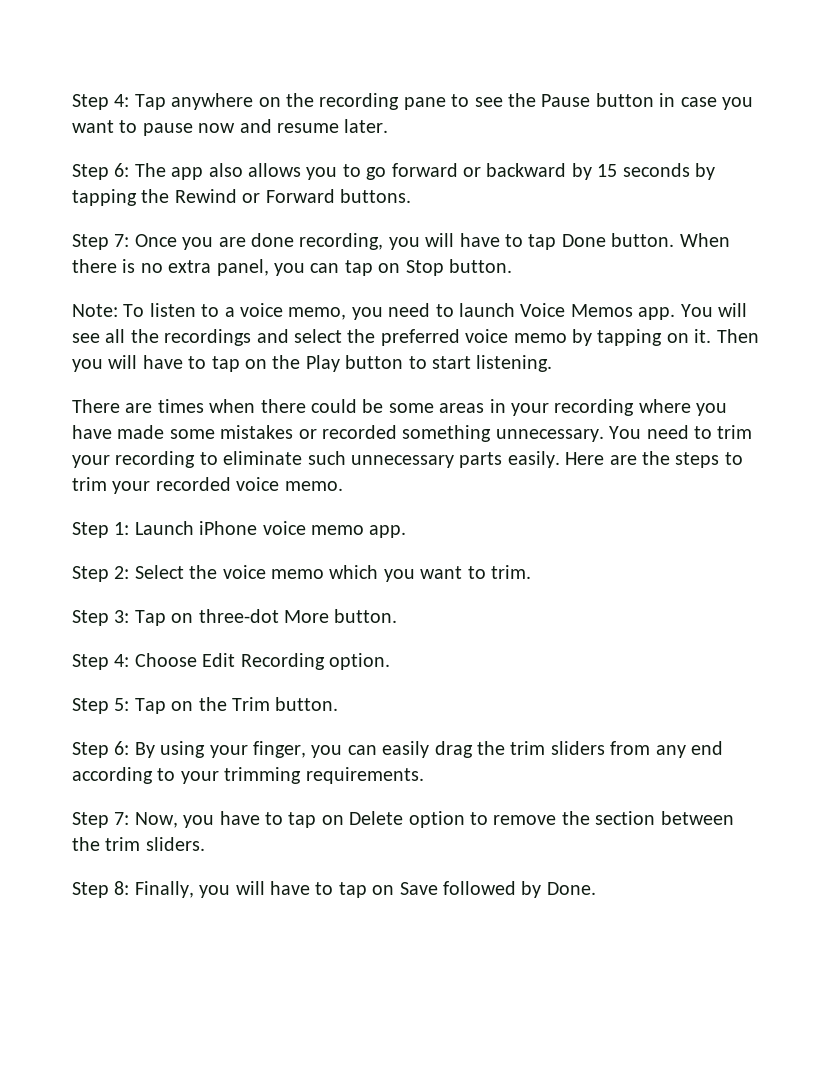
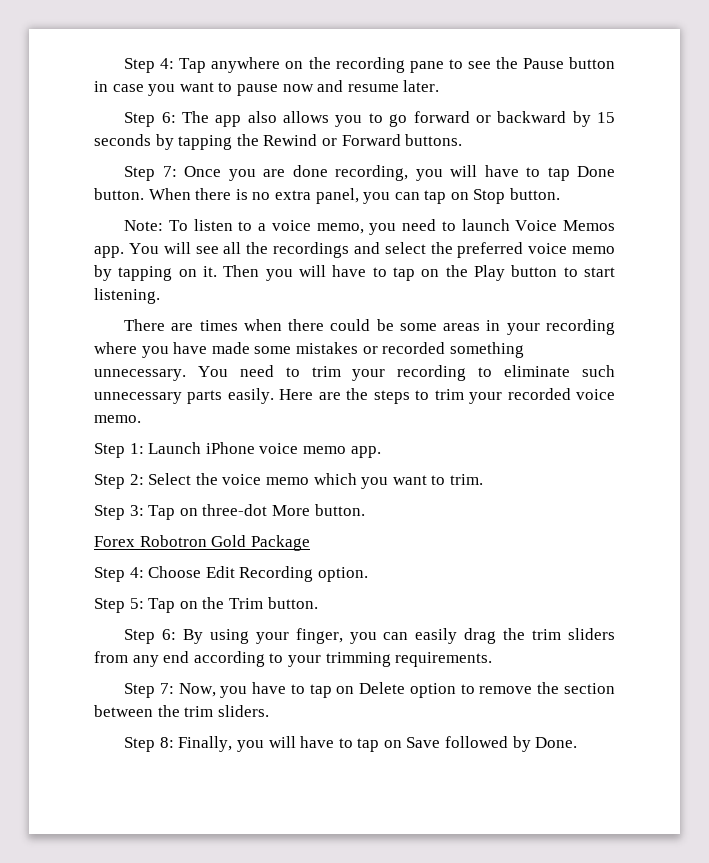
+ Forex Robotron Gold Package

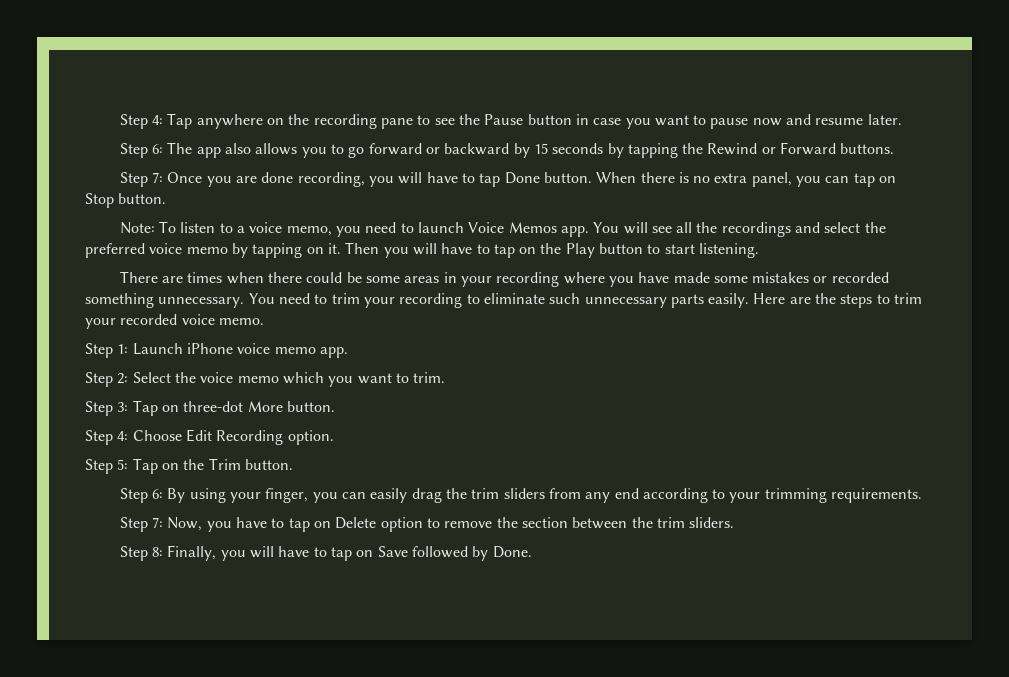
- Forex Robotron Gold Package

